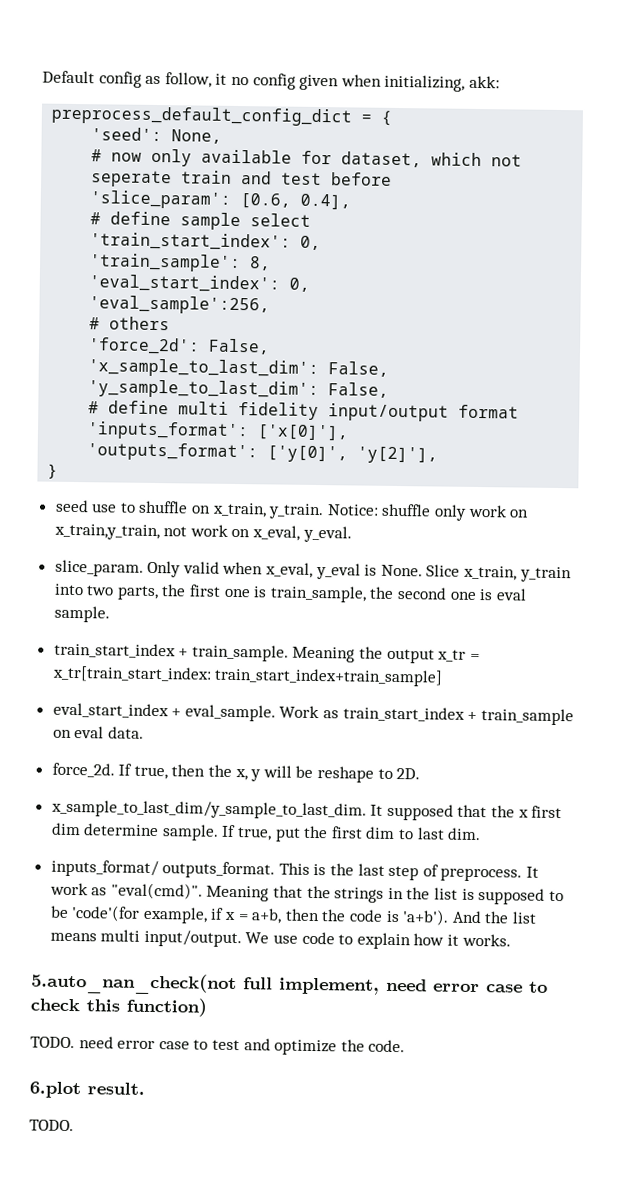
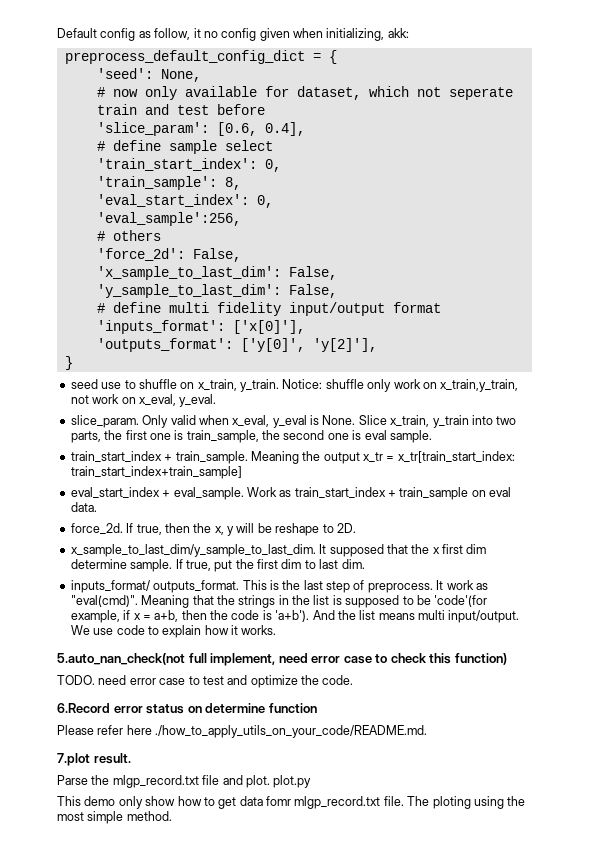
- 6.plot result.
- TODO.
+ 6.Record error status on determine function
+ Please refer here ./how_to_apply_utils_on_your_code/README.md.
+ 7.plot result.
+ Parse the mlgp_record.txt file and plot. plot.py
+ This demo only show how to get data fomr mlgp_record.txt file. The ploting using the most simple method.

